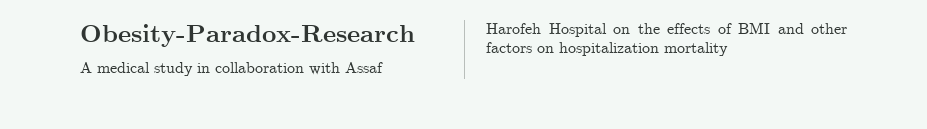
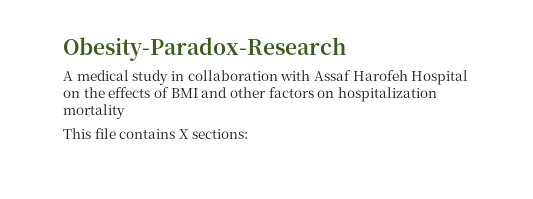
+ This file contains X sections:

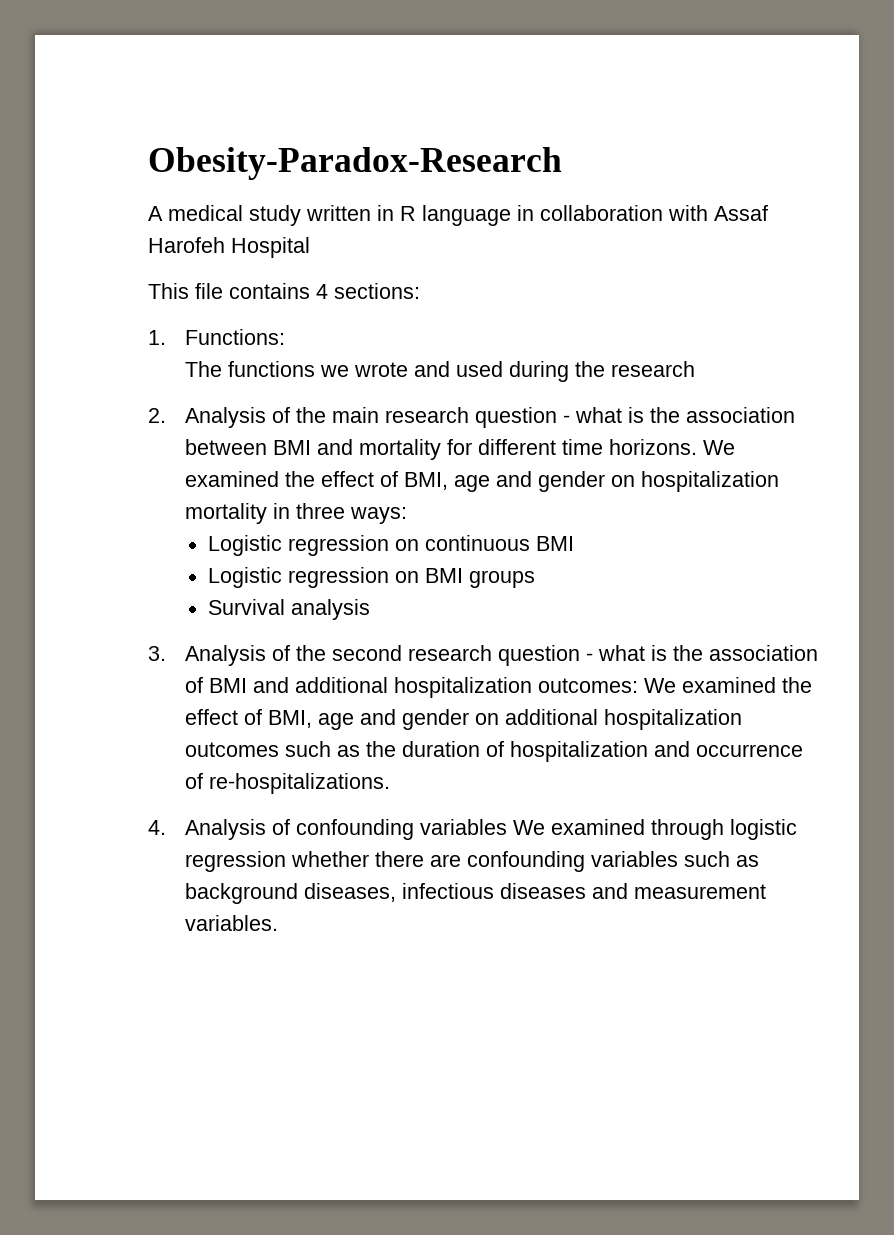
- A medical study in collaboration with Assaf Harofeh Hospital on the effects of BMI and other factors on hospitalization mortality
+ A medical study written in R language in collaboration with Assaf Harofeh Hospital
- This file contains X sections:
+ This file contains 4 sections:
+ 1. Functions:
+ The functions we wrote and used during the research
+ 2. Analysis of the main research question - what is the association between BMI and mortality for different time horizons. We examined the effect of BMI, age and gender on hospitalization mortality in three ways:
+ Logistic regression on continuous BMI
+ Logistic regression on BMI groups
+ Survival analysis
+ 3. Analysis of the second research question - what is the association of BMI and additional hospitalization outcomes: We examined the effect of BMI, age and gender on additional hospitalization outcomes such as the duration of hospitalization and occurrence of re-hospitalizations.
+ 4. Analysis of confounding variables We examined through logistic regression whether there are confounding variables such as background diseases, infectious diseases and measurement variables.

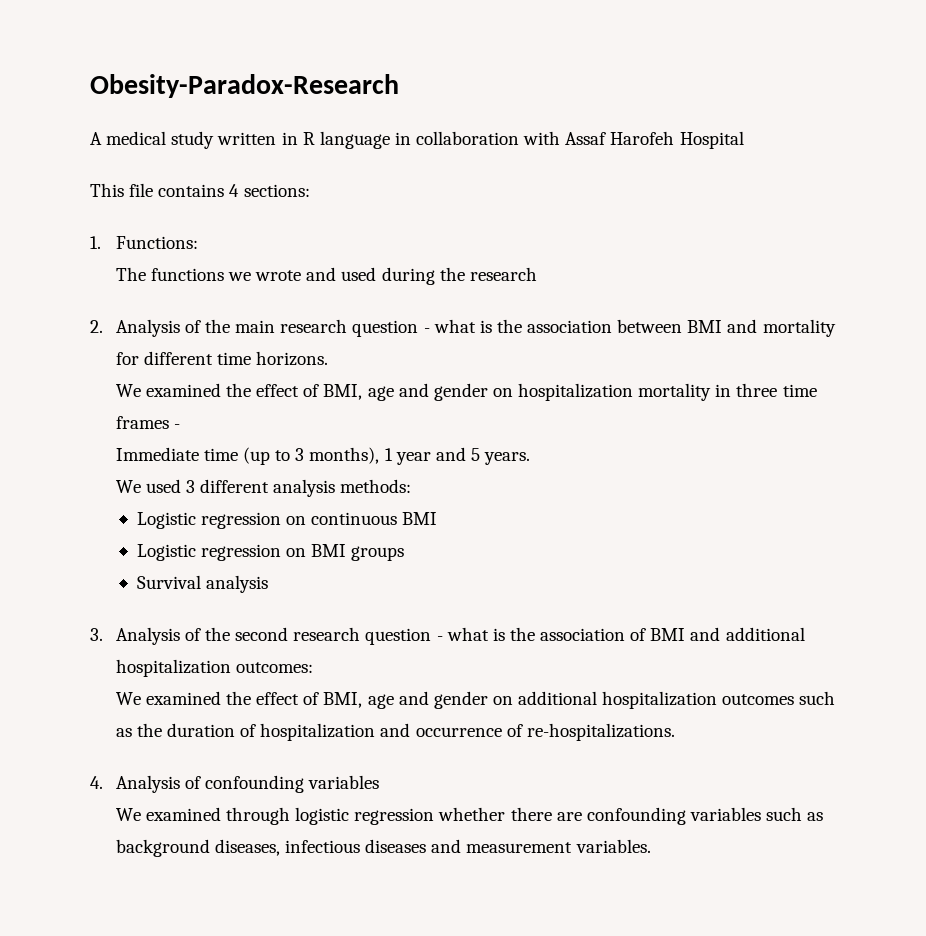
- 2. Analysis of the main research question - what is the association between BMI and mortality for different time horizons. We examined the effect of BMI, age and gender on hospitalization mortality in three ways:
+ 2. Analysis of the main research question - what is the association between BMI and mortality for different time horizons.
+ We examined the effect of BMI, age and gender on hospitalization mortality in three time frames -
+ Immediate time (up to 3 months), 1 year and 5 years.
+ We used 3 different analysis methods:
- 3. Analysis of the second research question - what is the association of BMI and additional hospitalization outcomes: We examined the effect of BMI, age and gender on additional hospitalization outcomes such as the duration of hospitalization and occurrence of re-hospitalizations.
+ 3. Analysis of the second research question - what is the association of BMI and additional hospitalization outcomes:
+ We examined the effect of BMI, age and gender on additional hospitalization outcomes such as the duration of hospitalization and occurrence of re-hospitalizations.
- 4. Analysis of confounding variables We examined through logistic regression whether there are confounding variables such as background diseases, infectious diseases and measurement variables.
+ 4. Analysis of confounding variables
+ We examined through logistic regression whether there are confounding variables such as background diseases, infectious diseases and measurement variables.

